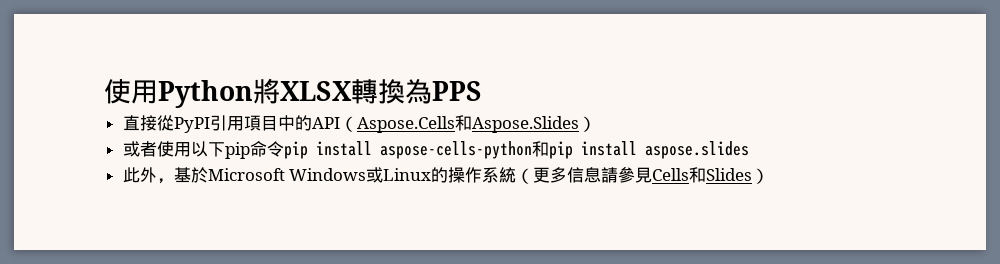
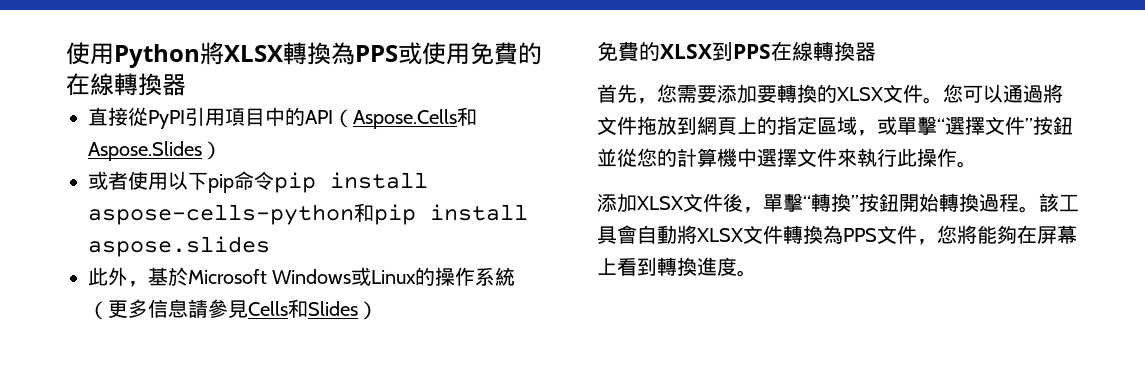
- 使用Python將XLSX轉換為PPS
+ 使用Python將XLSX轉換為PPS或使用免費的在線轉換器
+ 免費的XLSX到PPS在線轉換器
+ 首先，您需要添加要轉換的XLSX文件。您可以通過將文件拖放到網頁上的指定區域，或單擊“選擇文件”按鈕並從您的計算機中選擇文件來執行此操作。
+ 添加XLSX文件後，單擊“轉換”按鈕開始轉換過程。該工具會自動將XLSX文件轉換為PPS文件，您將能夠在屏幕上看到轉換進度。

